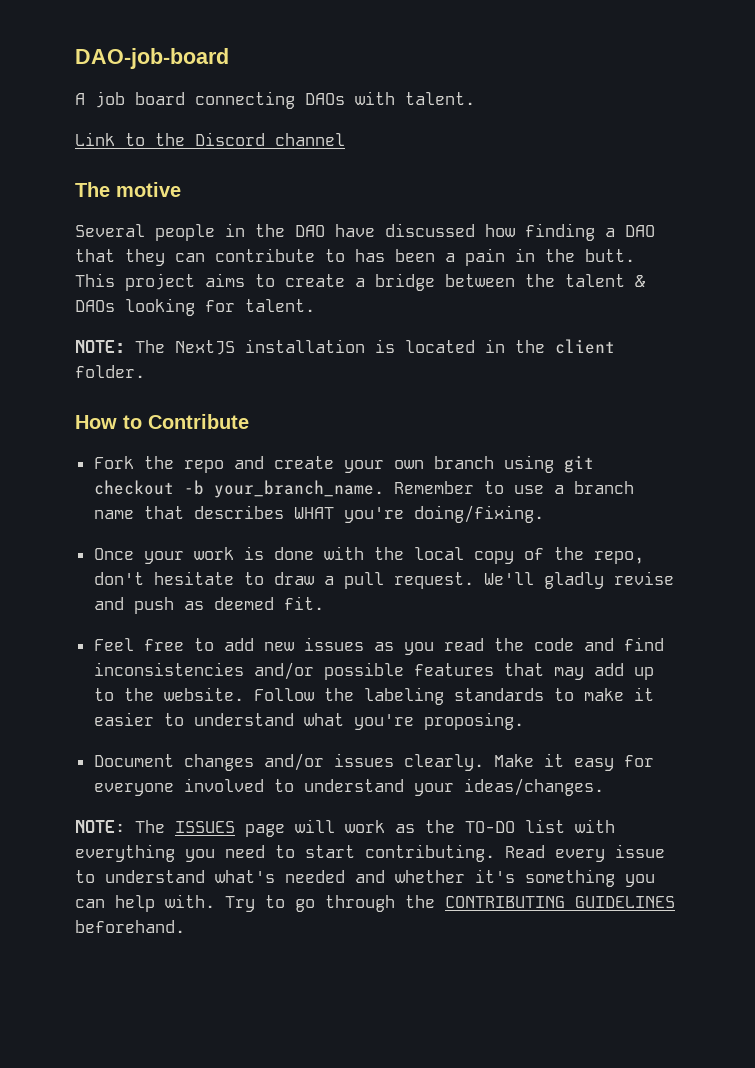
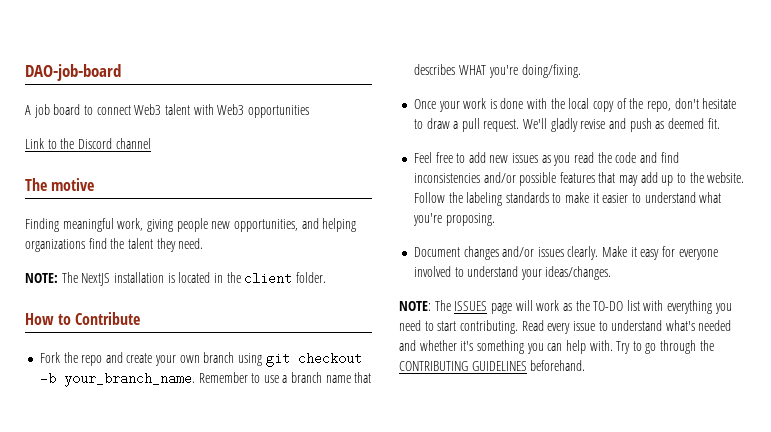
- A job board connecting DAOs with talent.
+ A job board to connect Web3 talent with Web3 opportunities
- Several people in the DAO have discussed how finding a DAO that they can contribute to has been a pain in the butt. This project aims to create a bridge between the talent & DAOs looking for talent.
+ Finding meaningful work, giving people new opportunities, and helping organizations find the talent they need.

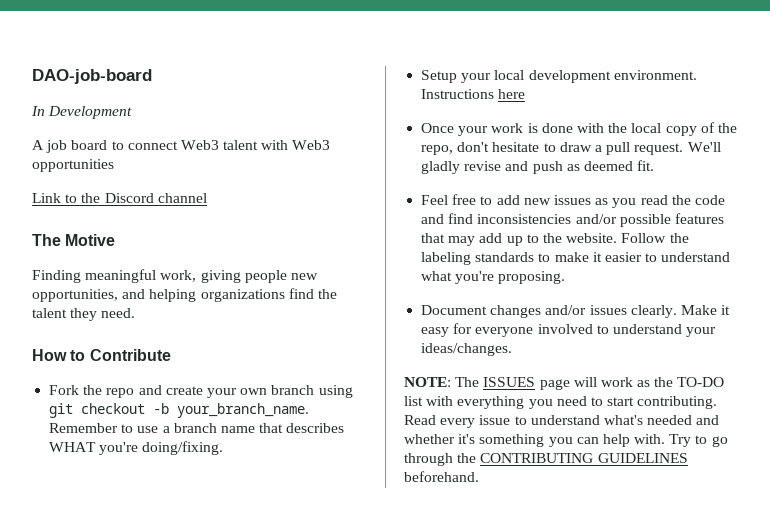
+ In Development
- The motive
+ The Motive
- NOTE: The NextJS installation is located in the client folder.
+ Setup your local development environment. Instructions here

